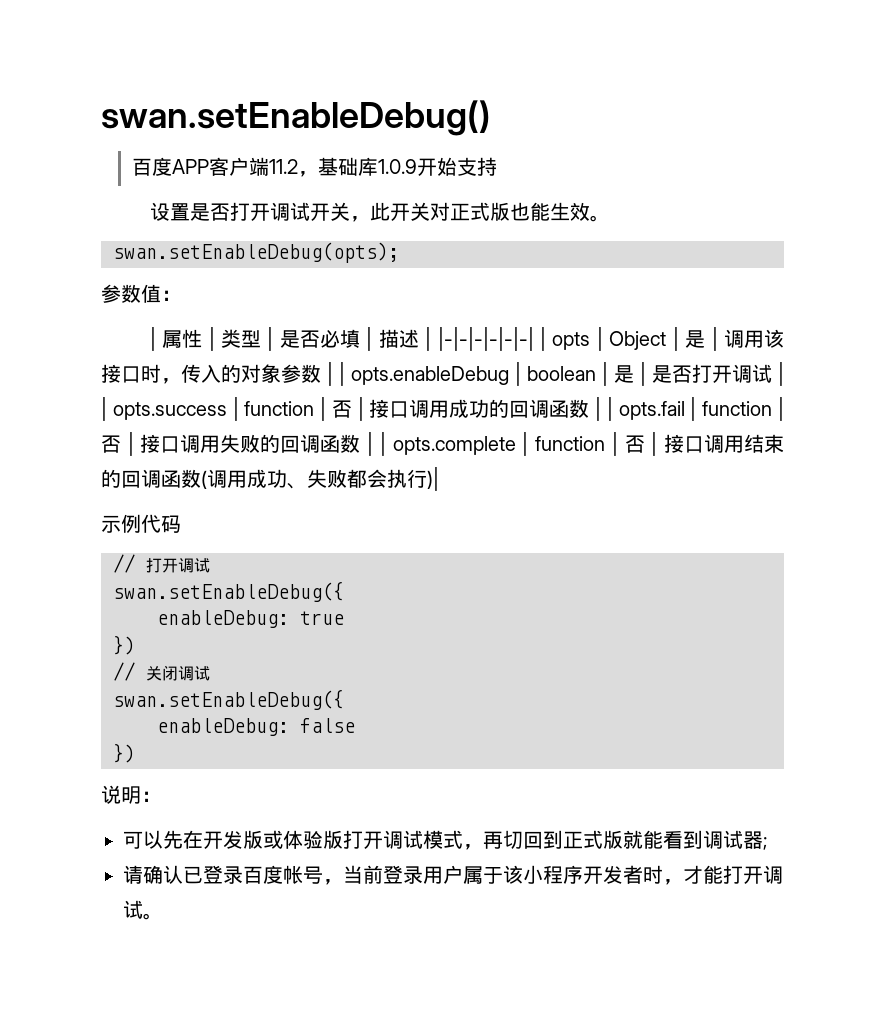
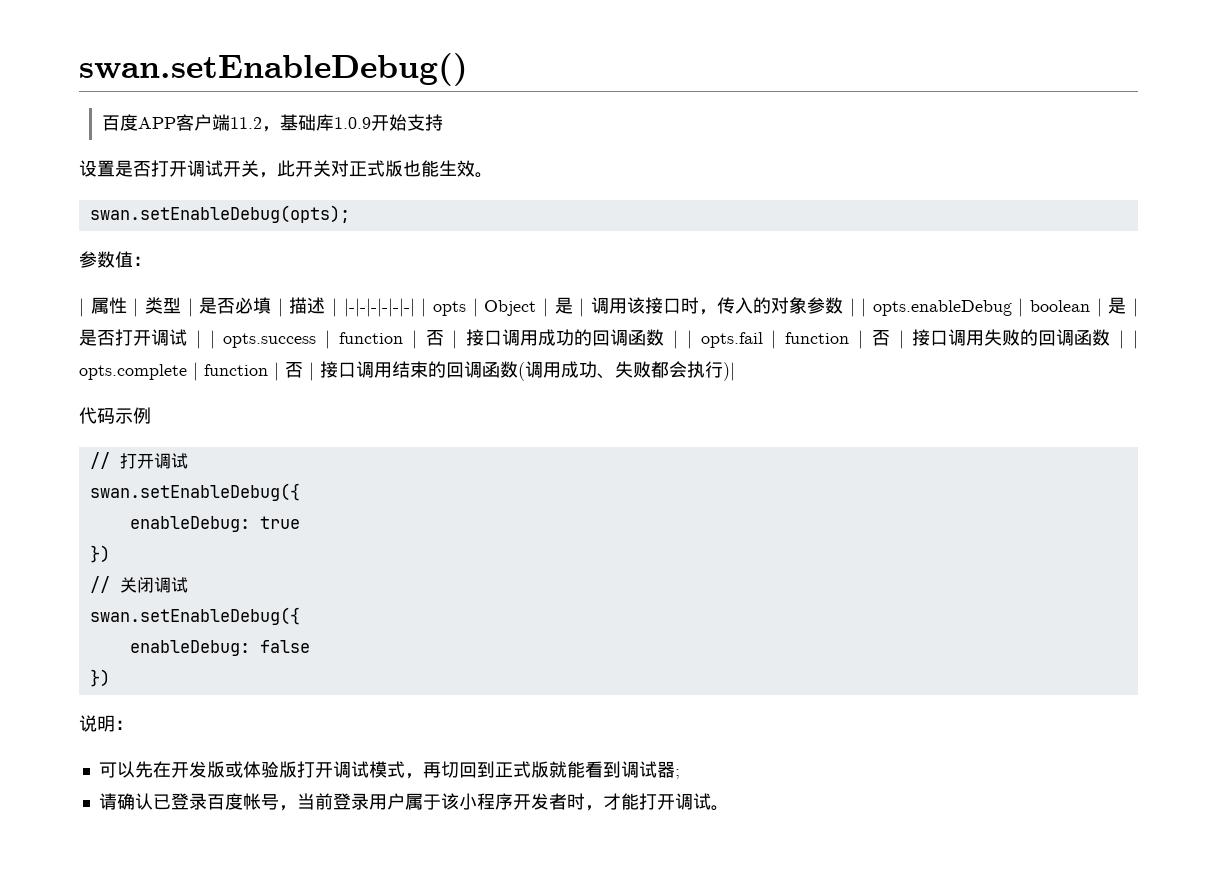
- 示例代码
+ 代码示例

